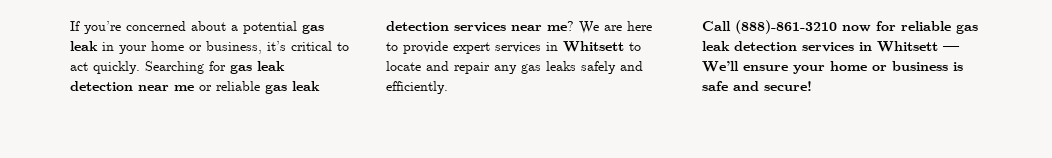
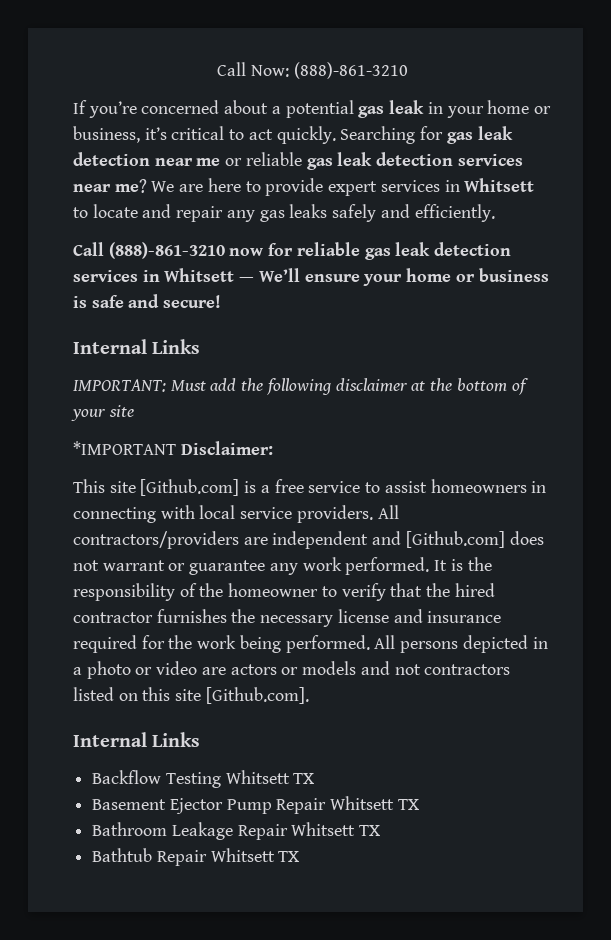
+ Call Now: (888)-861-3210
  Call (888)-861-3210 now for reliable gas leak detection services in Whitsett — We’ll ensure your home or business is safe and secure!
+ Internal Links
+ IMPORTANT: Must add the following disclaimer at the bottom of your site
+ *IMPORTANT Disclaimer:
+ This site [Github.com] is a free service to assist homeowners in connecting with local service providers. All contractors/providers are independent and [Github.com] does not warrant or guarantee any work performed. It is the responsibility of the homeowner to verify that the hired contractor furnishes the necessary license and insurance required for the work being performed. All persons depicted in a photo or video are actors or models and not contractors listed on this site [Github.com].
+ Internal Links
+ Backflow Testing Whitsett TX
+ Basement Ejector Pump Repair Whitsett TX
+ Bathroom Leakage Repair Whitsett TX
+ Bathtub Repair Whitsett TX

